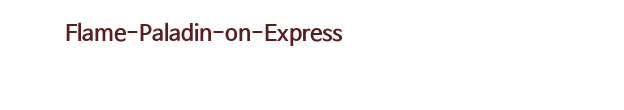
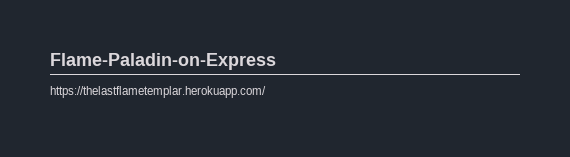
+ https://thelastflametemplar.herokuapp.com/

